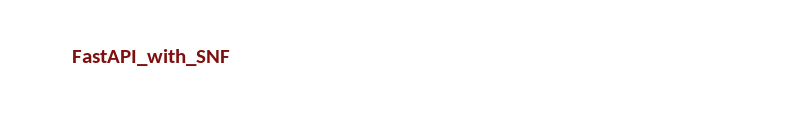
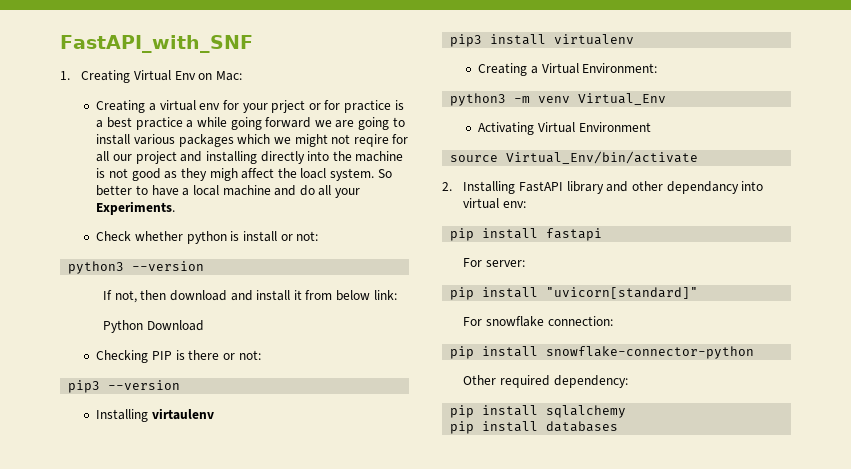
+ 1. Creating Virtual Env on Mac:
+ Creating a virtual env for your prject or for practice is a best practice a while going forward we are going to install various packages which we might not reqire for all our project and installing directly into the machine is not good as they migh affect the loacl system. So better to have a local machine and do all your Experiments.
+ Check whether python is install or not:
+ python3 --version
+ If not, then download and install it from below link:
+ Python Download
+ Checking PIP is there or not:
+ pip3 --version
+ Installing virtaulenv
+ pip3 install virtualenv
+ Creating a Virtual Environment:
+ python3 -m venv Virtual_Env
+ Activating Virtual Environment
+ source Virtual_Env/bin/activate
+ 2. Installing FastAPI library and other dependancy into virtual env:
+ pip install fastapi
+ For server:
+ pip install "uvicorn[standard]"
+ For snowflake connection:
+ pip install snowflake-connector-python
+ Other required dependency:
+ pip install sqlalchemy
+ pip install databases

